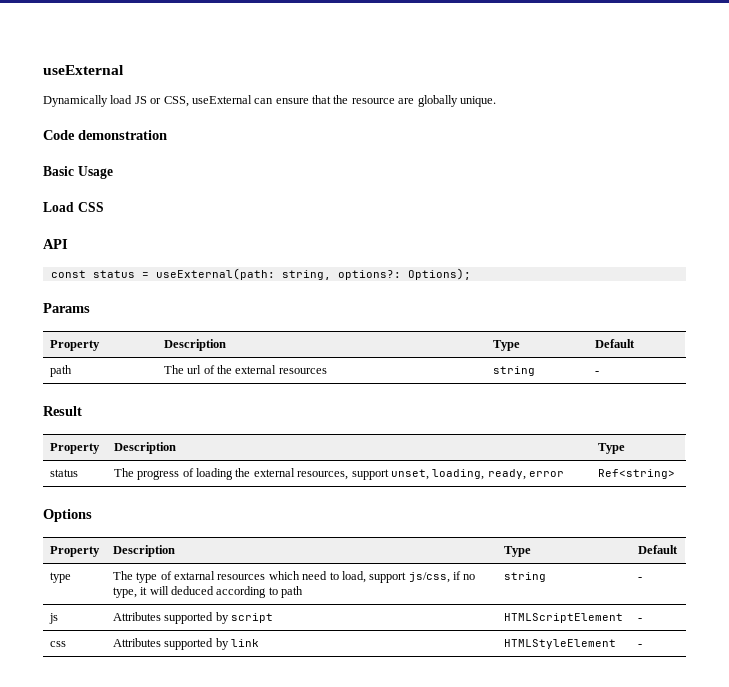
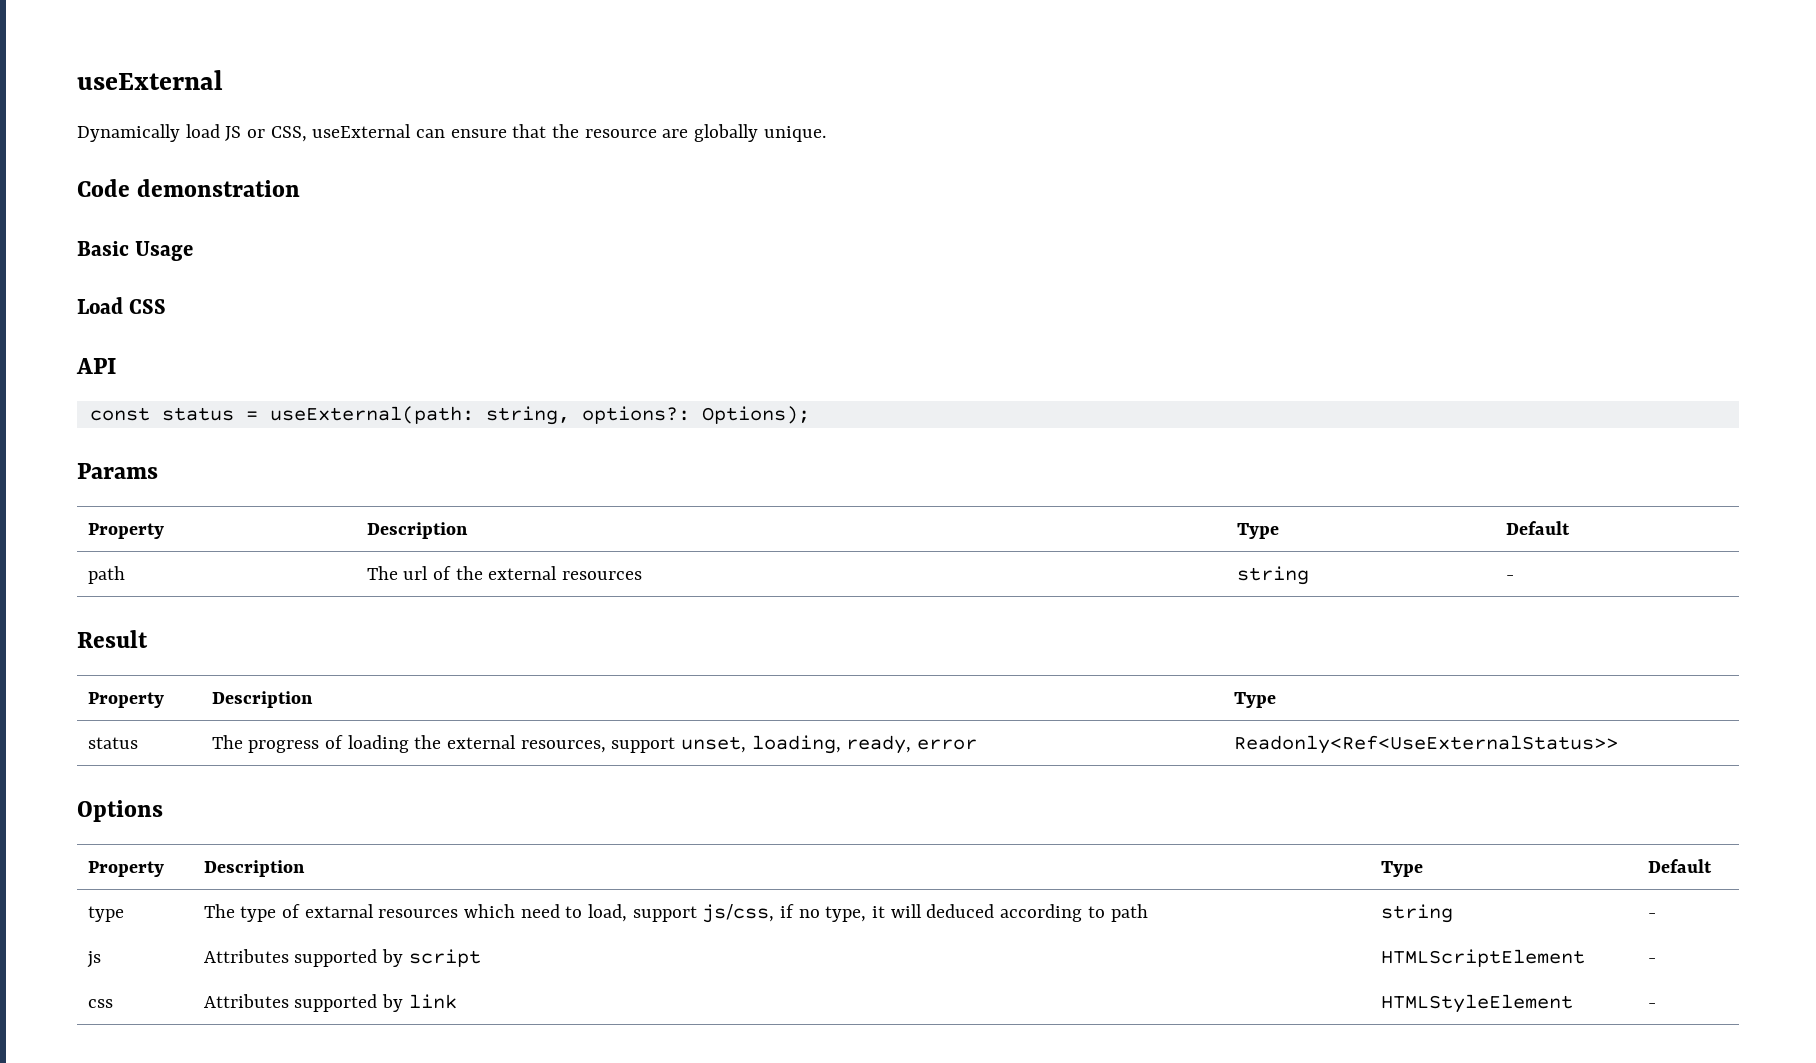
- status | The progress of loading the external resources, support unset, loading, ready, error | Ref<string>
+ status | The progress of loading the external resources, support unset, loading, ready, error | Readonly<Ref<UseExternalStatus>>

